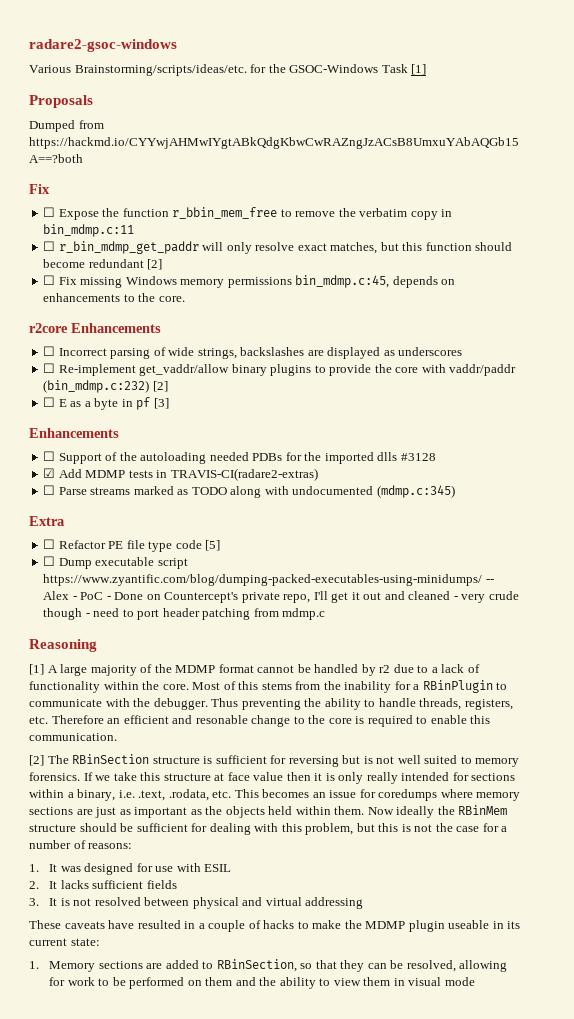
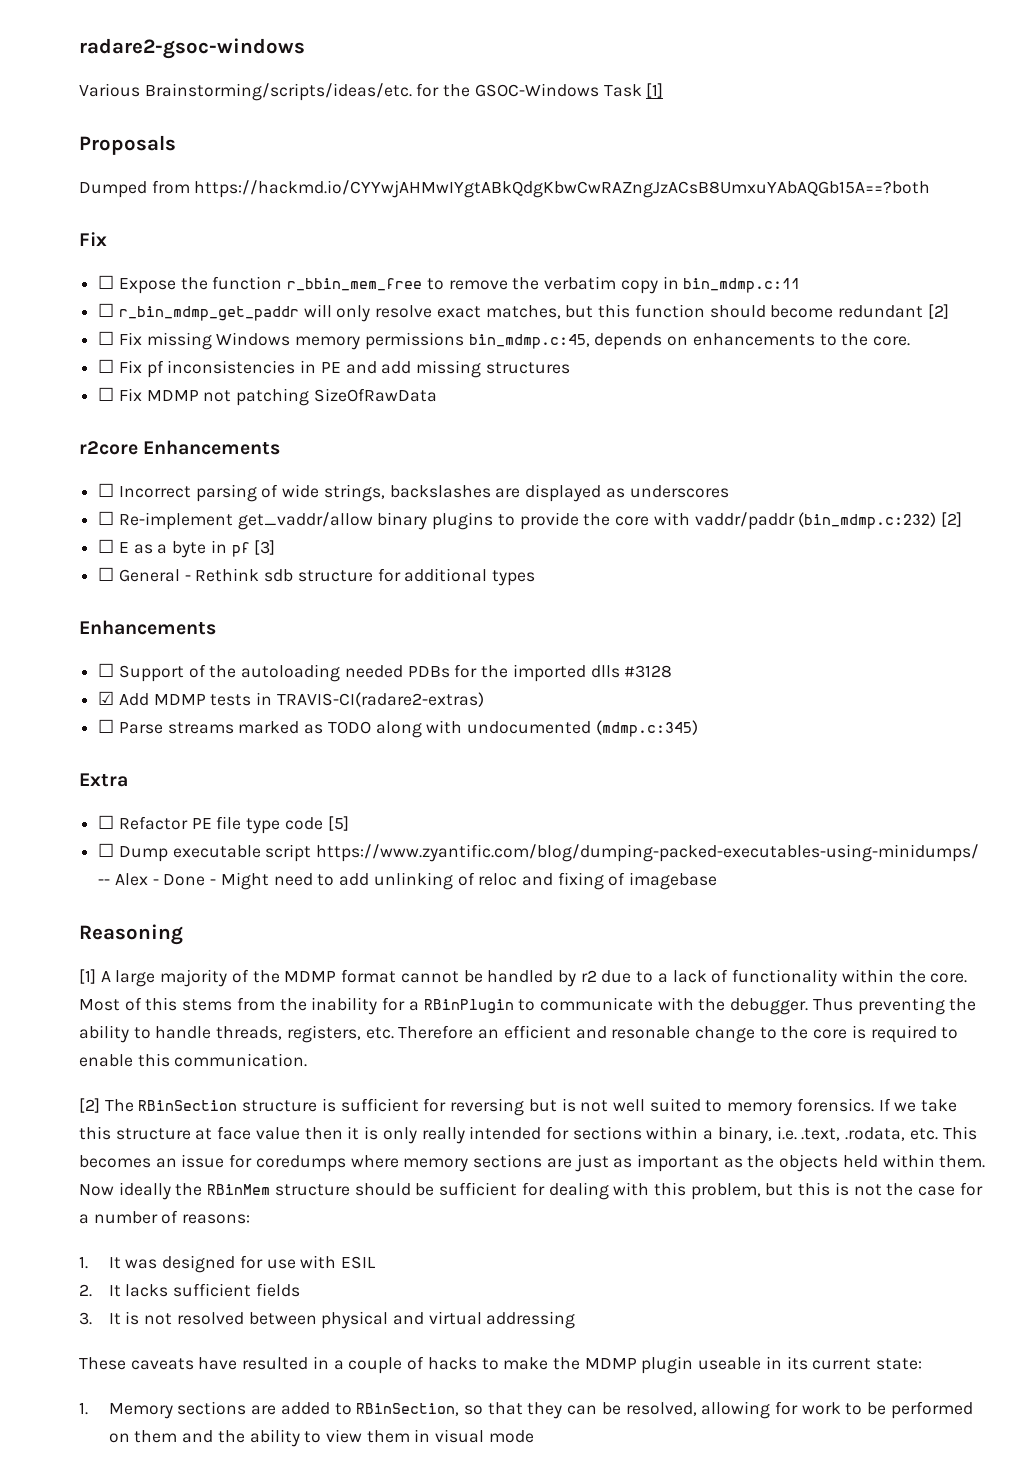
+ ☐ Fix pf inconsistencies in PE and add missing structures
+ ☐ Fix MDMP not patching SizeOfRawData
+ ☐ General - Rethink sdb structure for additional types
- ☐ Dump executable script https://www.zyantific.com/blog/dumping-packed-executables-using-minidumps/ -- Alex - PoC - Done on Countercept's private repo, I'll get it out and cleaned - very crude though - need to port header patching from mdmp.c
+ ☐ Dump executable script https://www.zyantific.com/blog/dumping-packed-executables-using-minidumps/ -- Alex - Done - Might need to add unlinking of reloc and fixing of imagebase

